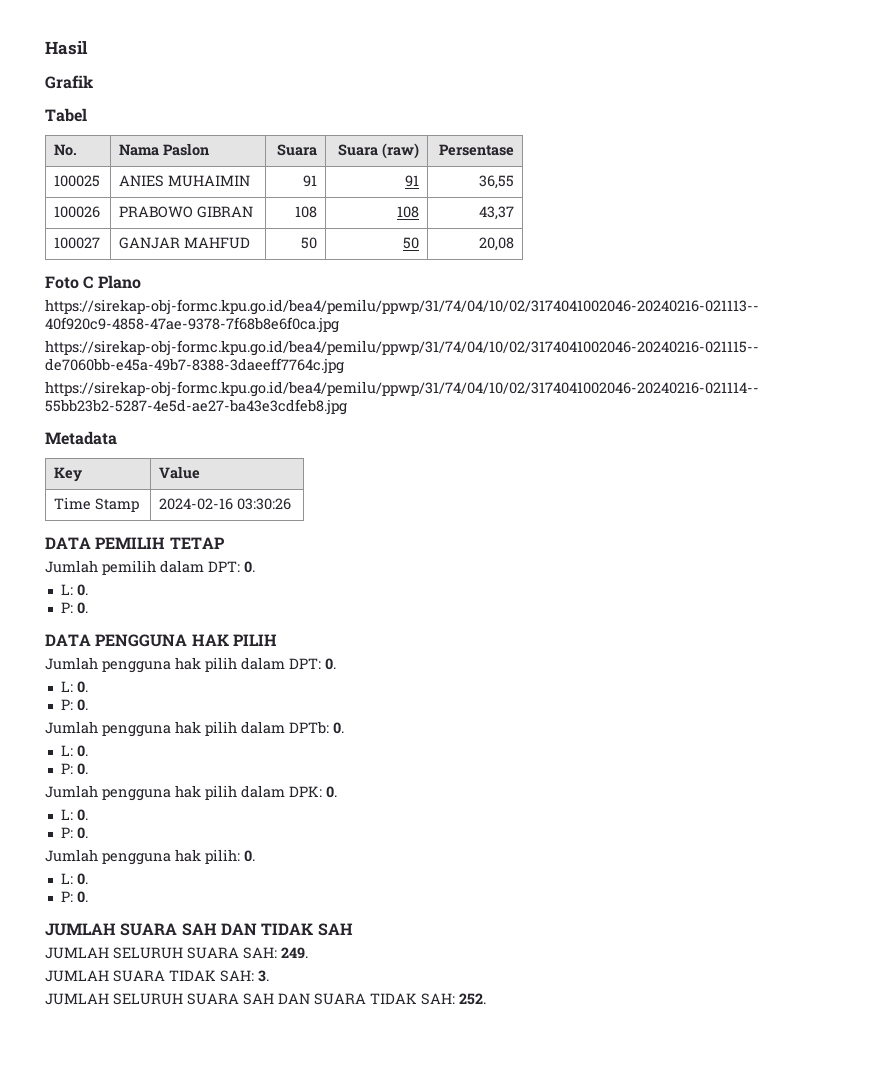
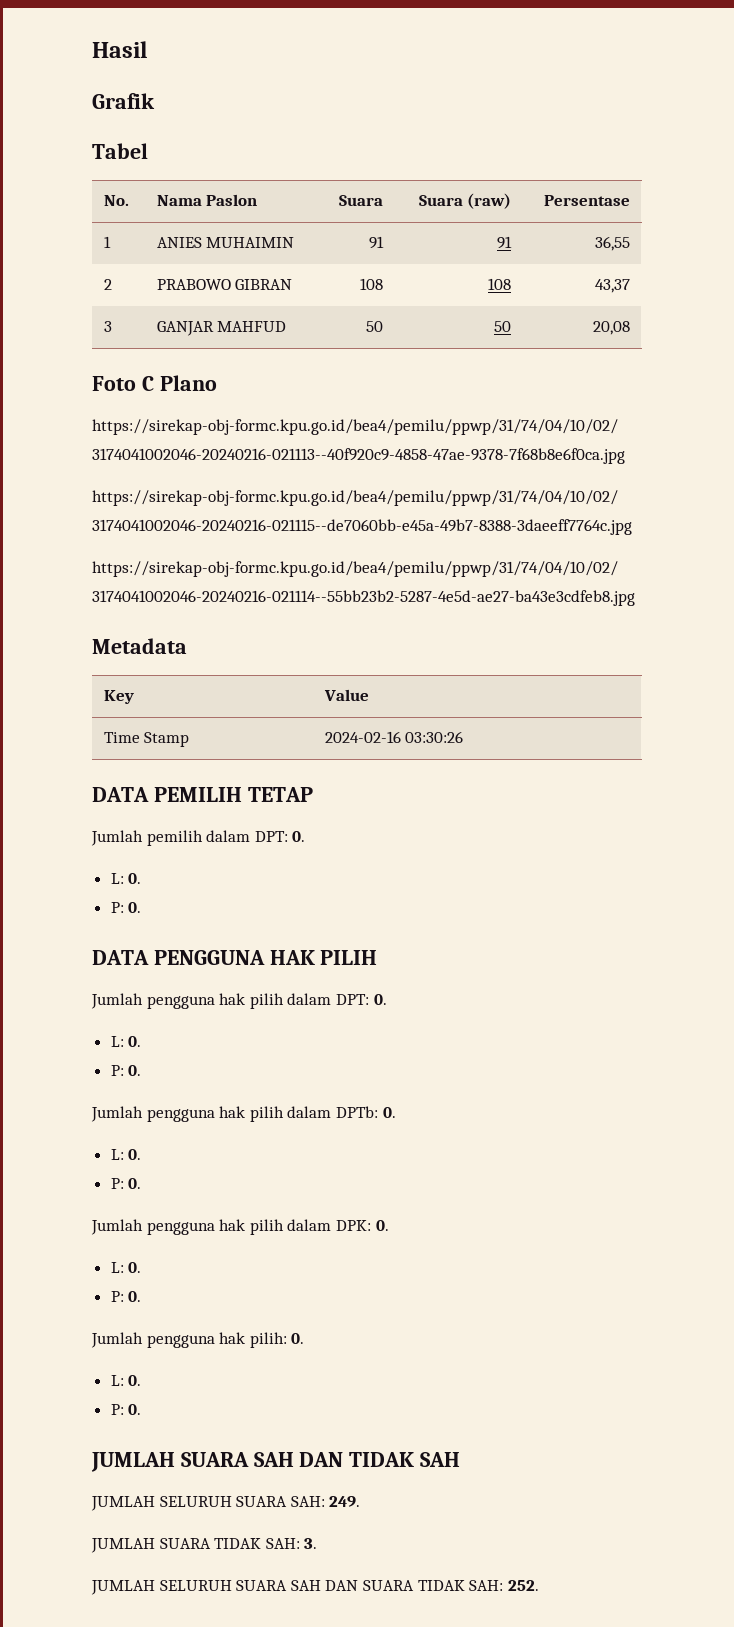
- 100025 | ANIES MUHAIMIN | 91 | 91 | 36,55
+ 1 | ANIES MUHAIMIN | 91 | 91 | 36,55
- 100026 | PRABOWO GIBRAN | 108 | 108 | 43,37
+ 2 | PRABOWO GIBRAN | 108 | 108 | 43,37
- 100027 | GANJAR MAHFUD | 50 | 50 | 20,08
+ 3 | GANJAR MAHFUD | 50 | 50 | 20,08

